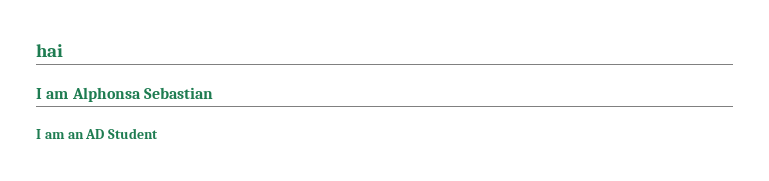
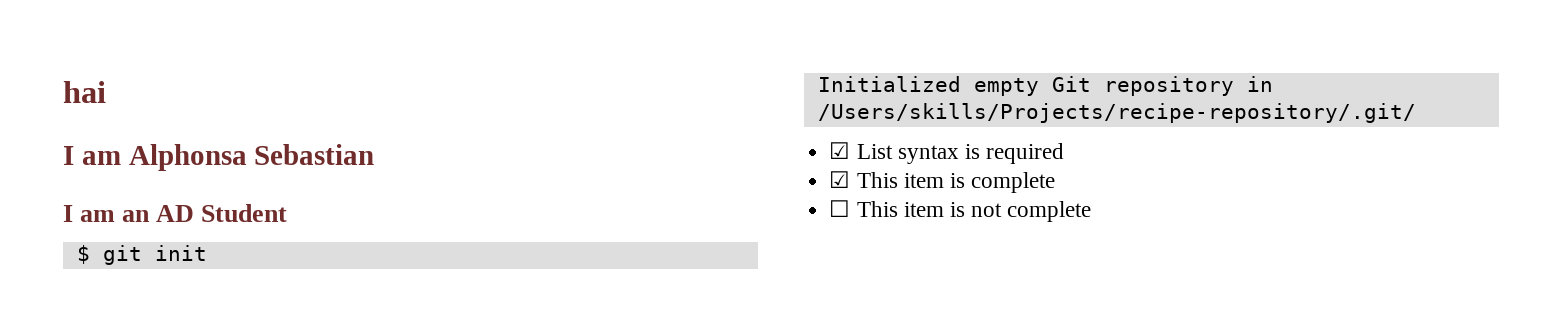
+ $ git init
+ Initialized empty Git repository in /Users/skills/Projects/recipe-repository/.git/
+ ☑ List syntax is required
+ ☑ This item is complete
+ ☐ This item is not complete

